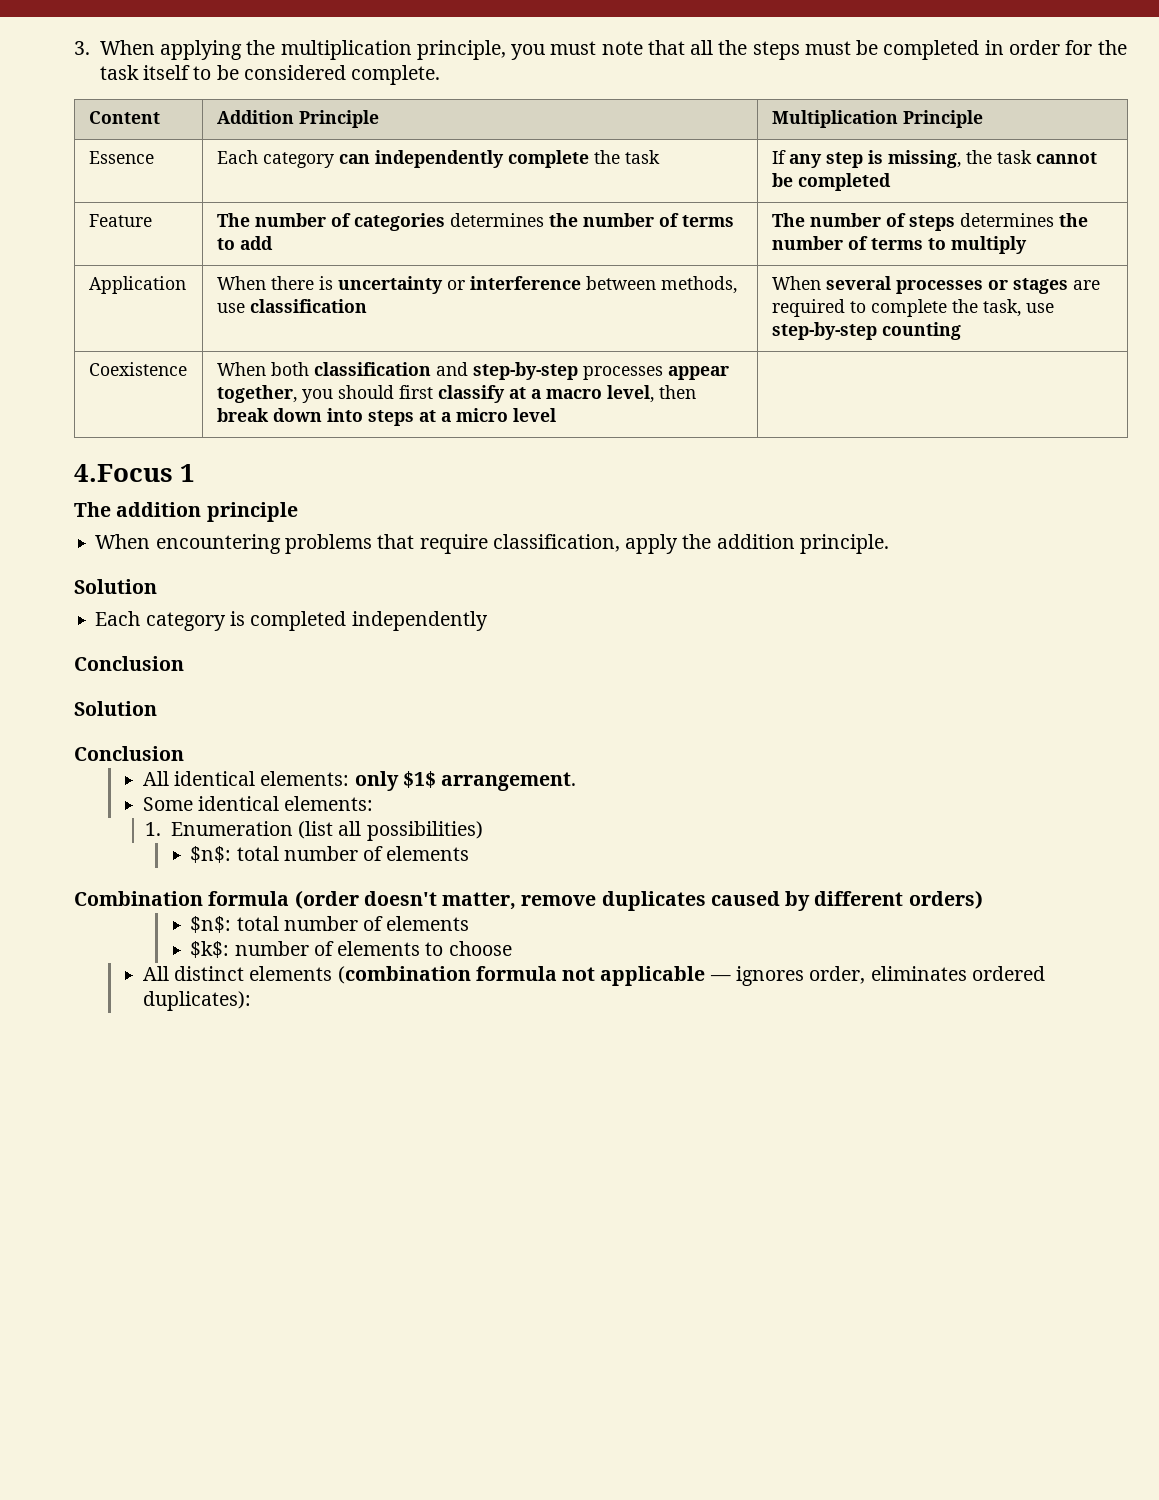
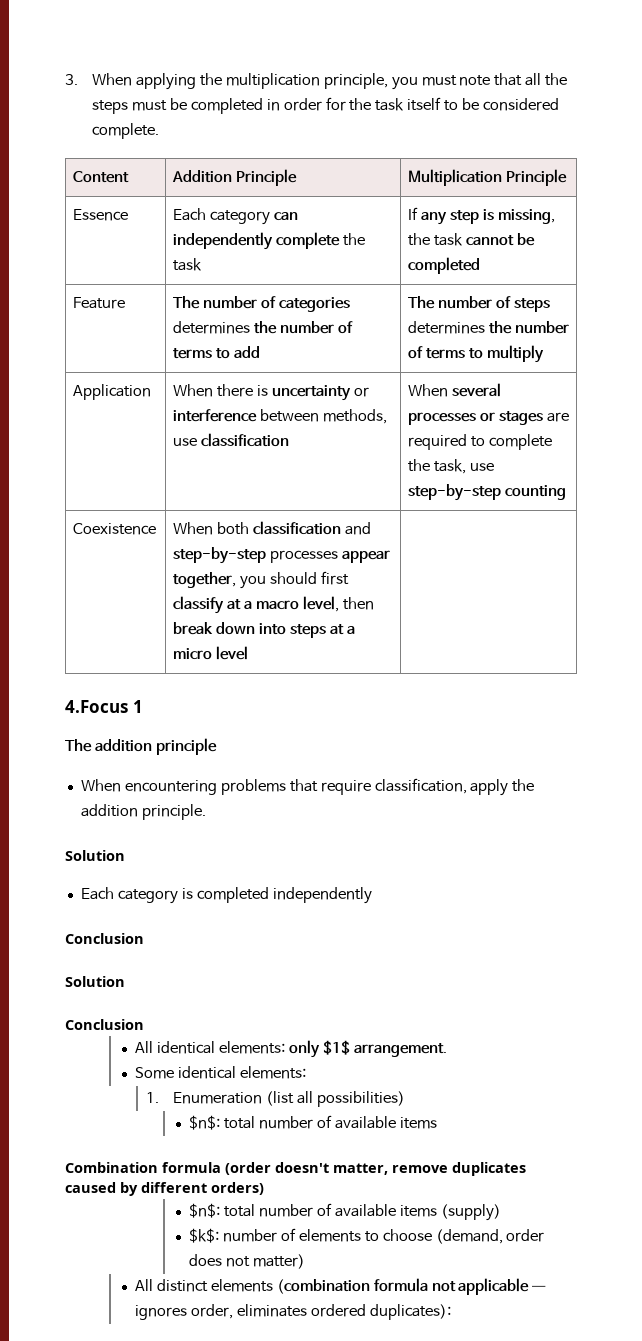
  1. Enumeration (list all possibilities)
- $n$: total number of elements
+ $n$: total number of available items
  Combination formula (order doesn't matter, remove duplicates caused by different orders)
- $n$: total number of elements
+ $n$: total number of available items (supply)
- $k$: number of elements to choose
+ $k$: number of elements to choose (demand, order does not matter)

